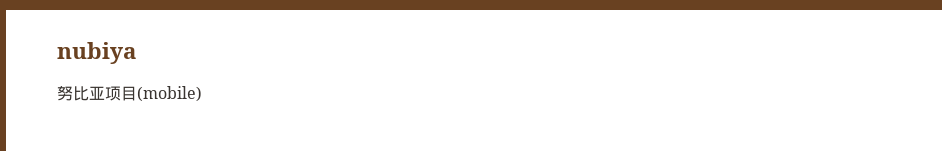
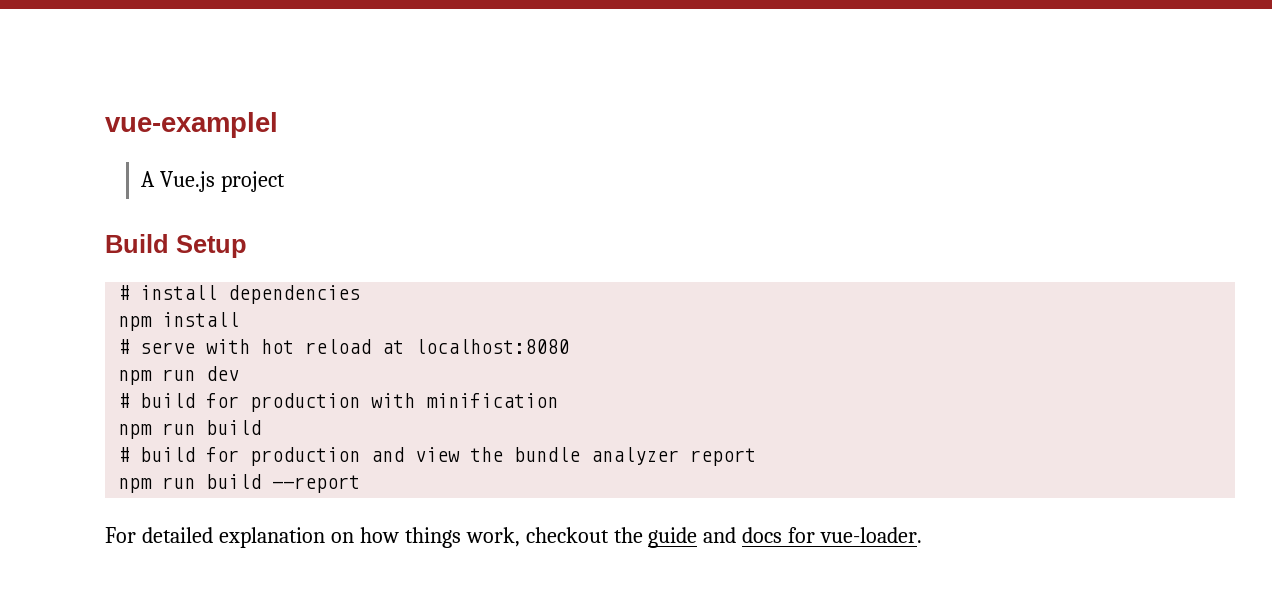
- nubiya
- 努比亚项目(mobile)
+ vue-examplel
+ A Vue.js project
+ Build Setup
+ # install dependencies
+ npm install
+ # serve with hot reload at localhost:8080
+ npm run dev
+ # build for production with minification
+ npm run build
+ # build for production and view the bundle analyzer report
+ npm run build --report
+ For detailed explanation on how things work, checkout the guide and docs for vue-loader.

